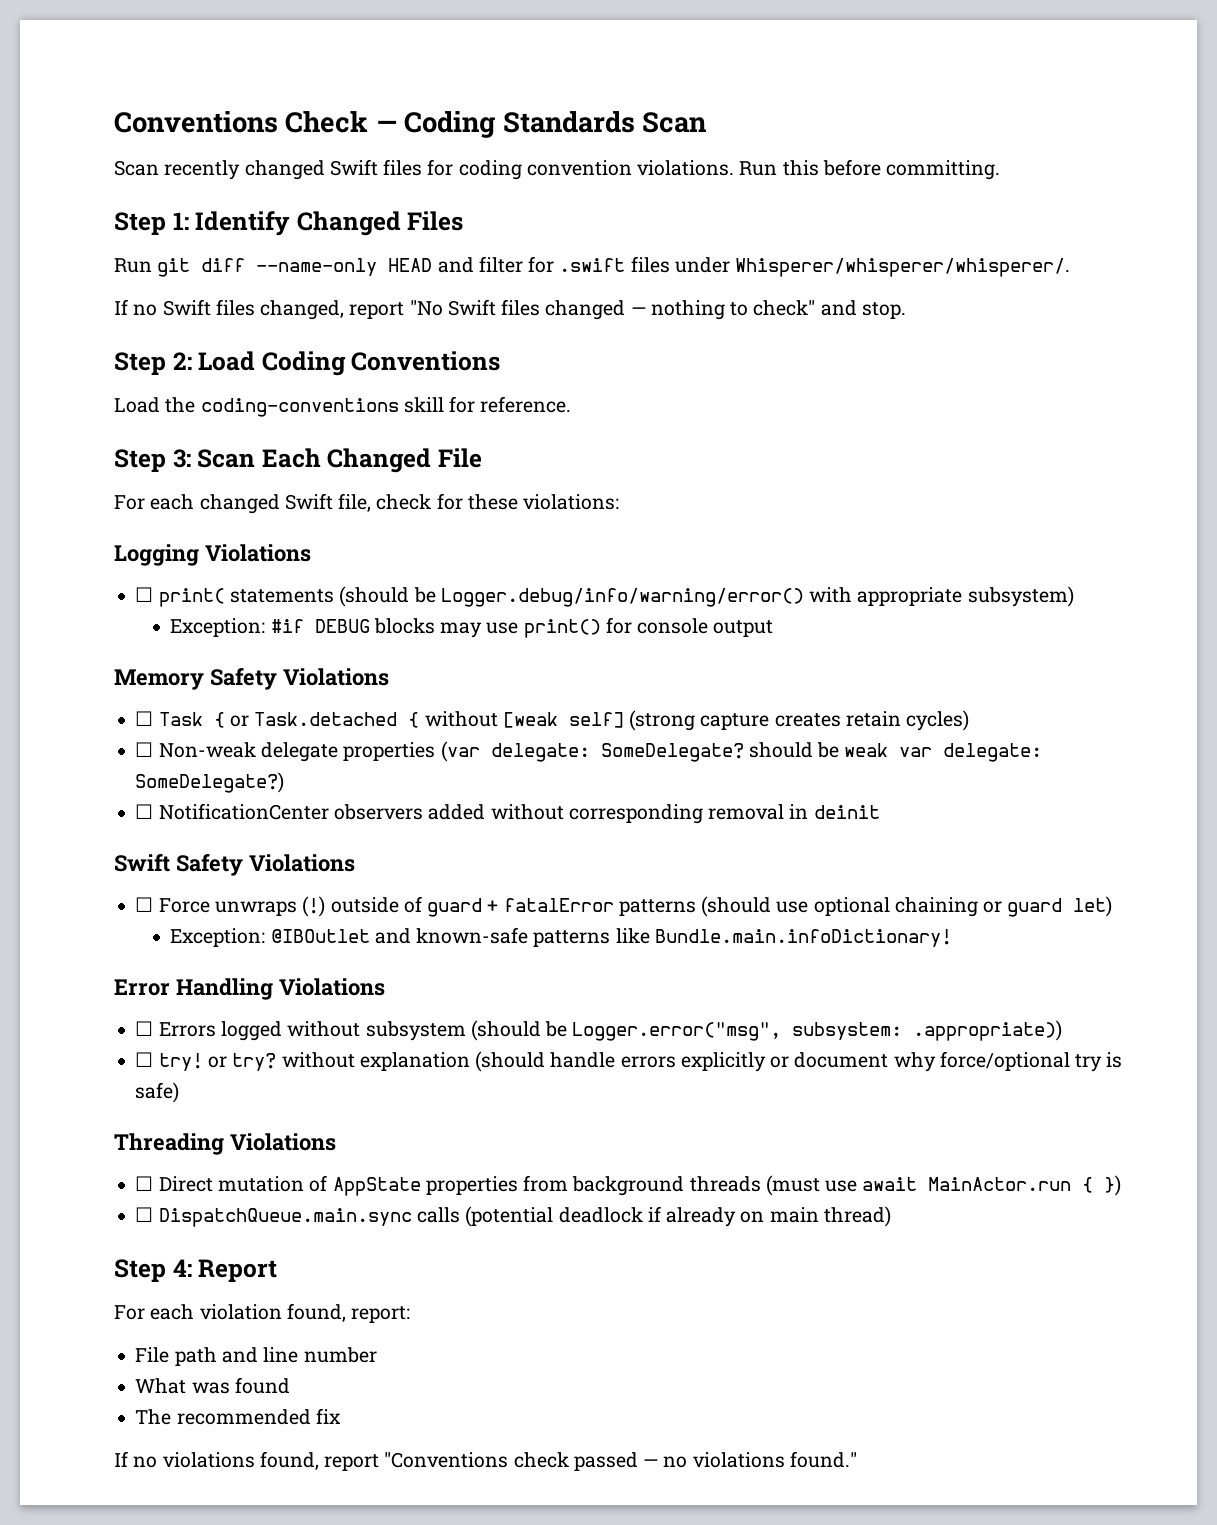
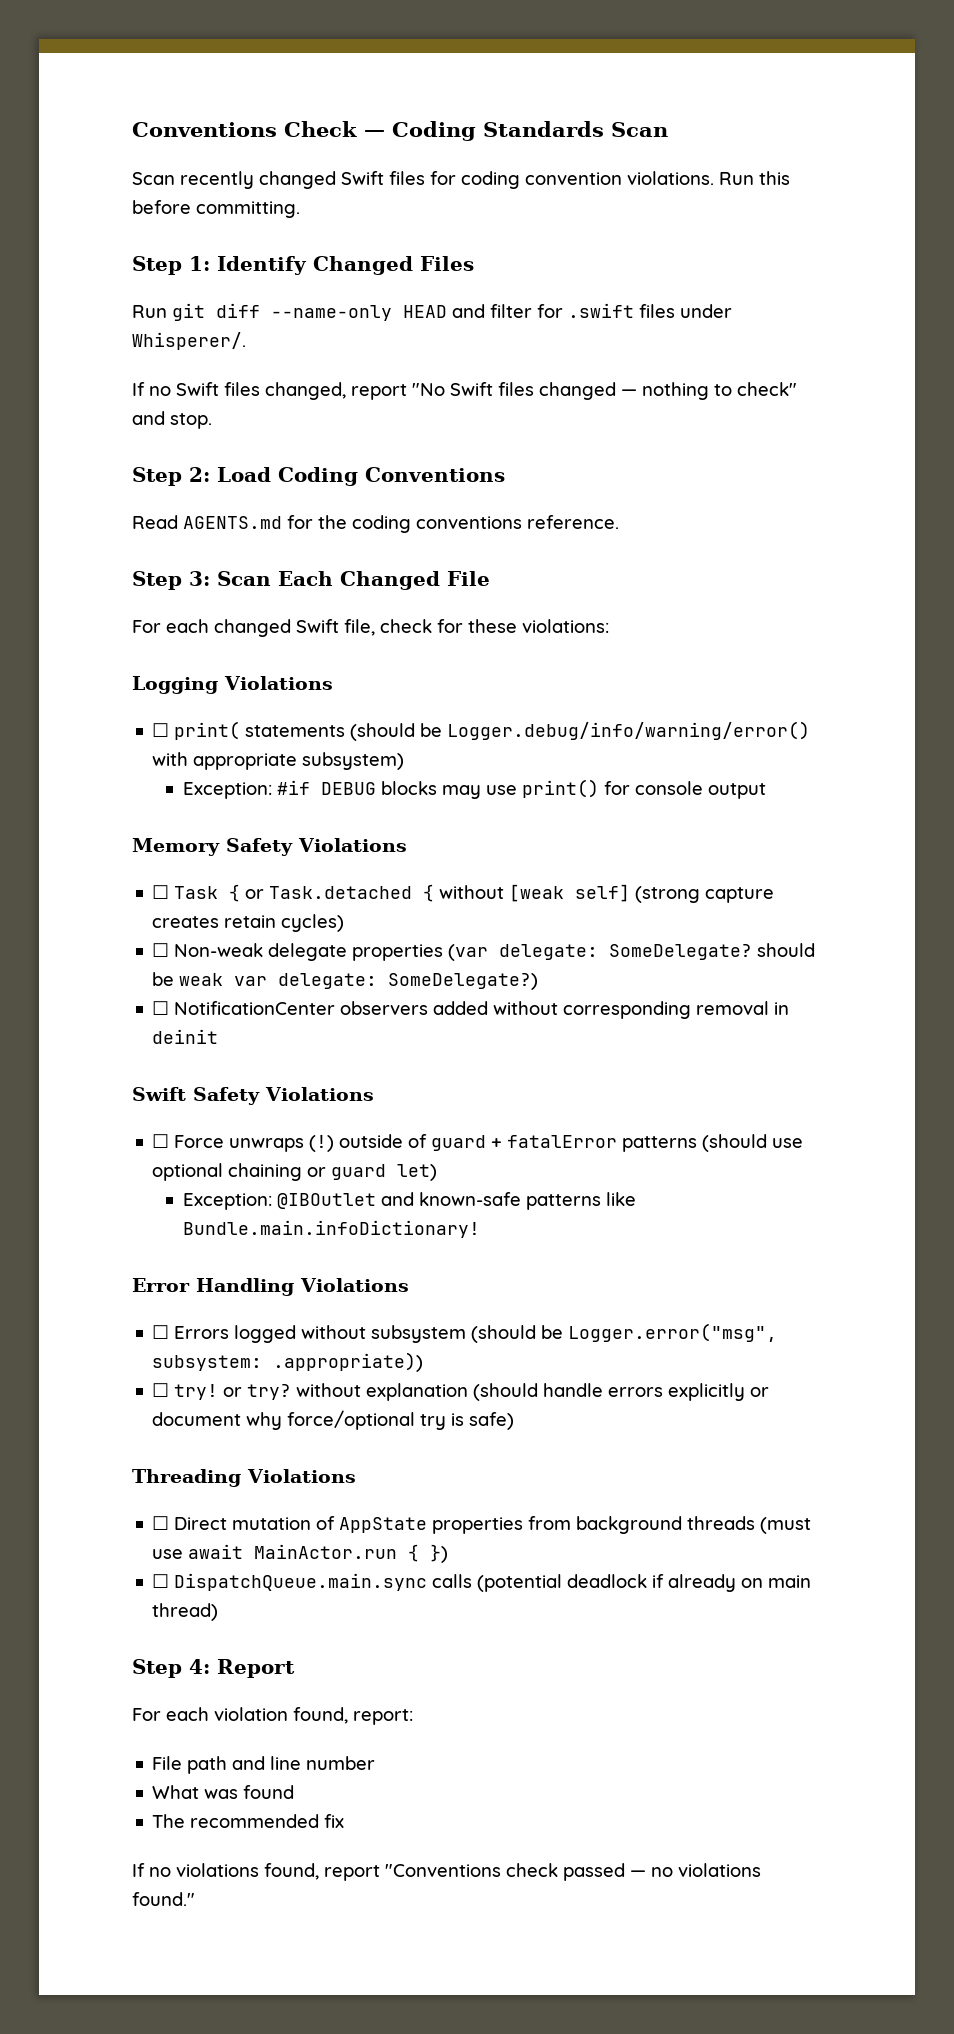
- Run git diff --name-only HEAD and filter for .swift files under Whisperer/whisperer/whisperer/.
+ Run git diff --name-only HEAD and filter for .swift files under Whisperer/.
- Load the coding-conventions skill for reference.
+ Read AGENTS.md for the coding conventions reference.

